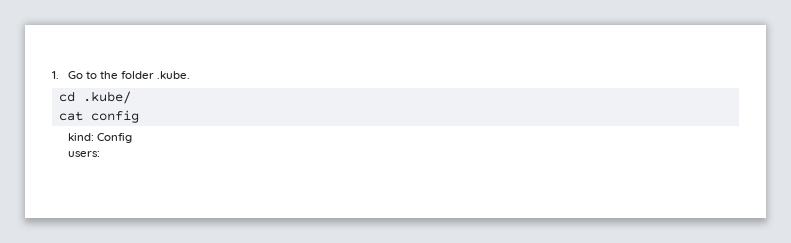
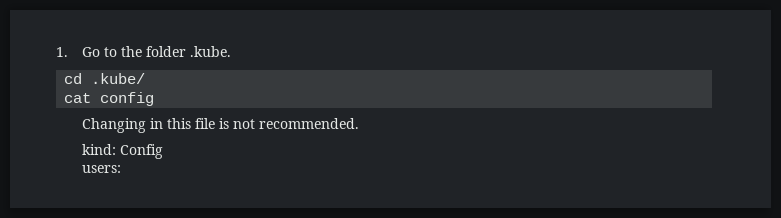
+ Changing in this file is not recommended.

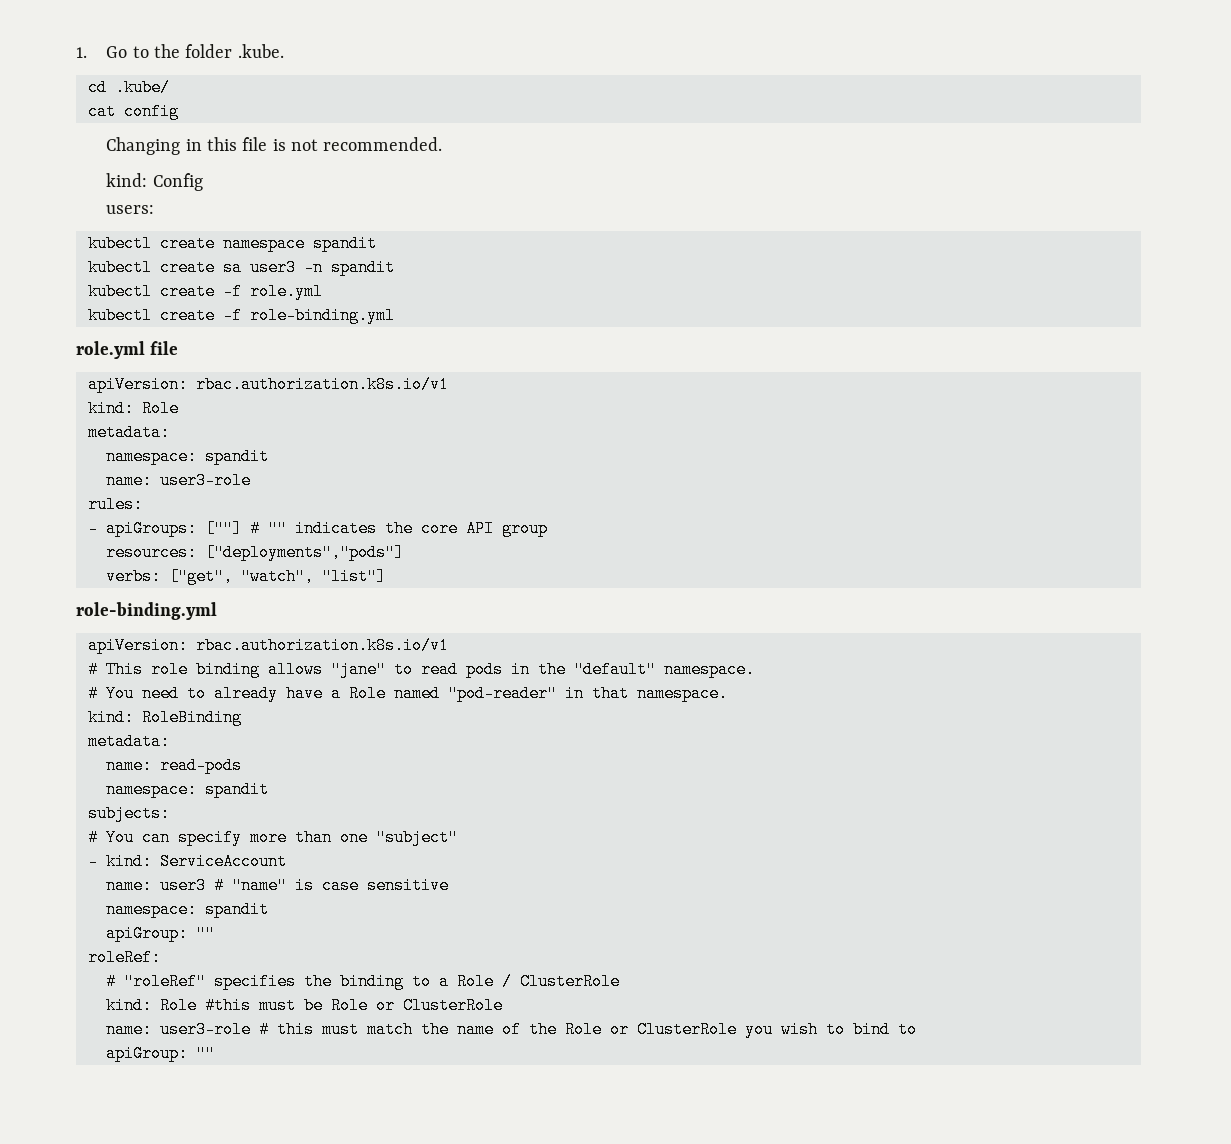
+ kubectl create namespace spandit
+ kubectl create sa user3 -n spandit
+ kubectl create -f role.yml
+ kubectl create -f role-binding.yml
+ role.yml file
+ apiVersion: rbac.authorization.k8s.io/v1
+ kind: Role
+ metadata:
+ namespace: spandit
+ name: user3-role
+ rules:
+ - apiGroups: [""] # "" indicates the core API group
+ resources: ["deployments","pods"]
+ verbs: ["get", "watch", "list"]
+ role-binding.yml
+ apiVersion: rbac.authorization.k8s.io/v1
+ # This role binding allows "jane" to read pods in the "default" namespace.
+ # You need to already have a Role named "pod-reader" in that namespace.
+ kind: RoleBinding
+ metadata:
+ name: read-pods
+ namespace: spandit
+ subjects:
+ # You can specify more than one "subject"
+ - kind: ServiceAccount
+ name: user3 # "name" is case sensitive
+ namespace: spandit
+ apiGroup: ""
+ roleRef:
+ # "roleRef" specifies the binding to a Role / ClusterRole
+ kind: Role #this must be Role or ClusterRole
+ name: user3-role # this must match the name of the Role or ClusterRole you wish to bind to
+ apiGroup: ""

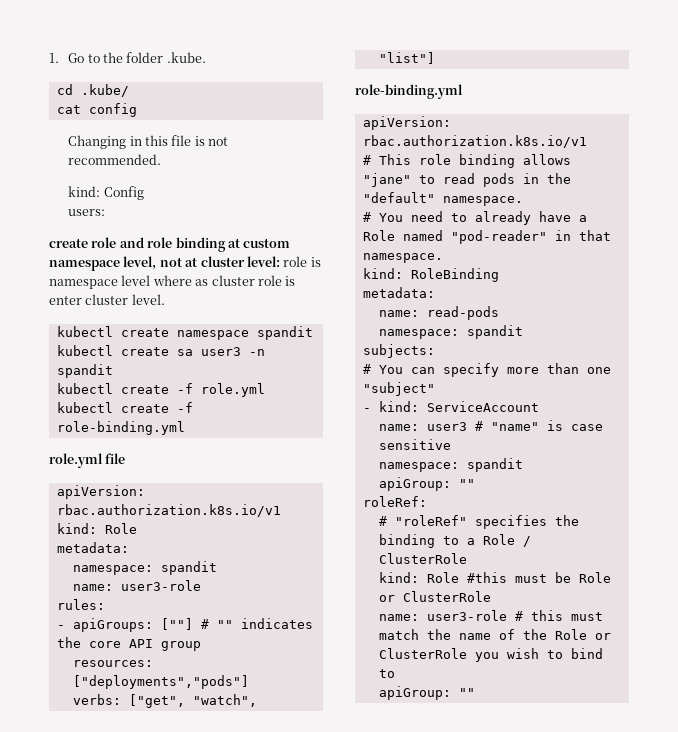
+ create role and role binding at custom namespace level, not at cluster level: role is namespace level where as cluster role is enter cluster level.

